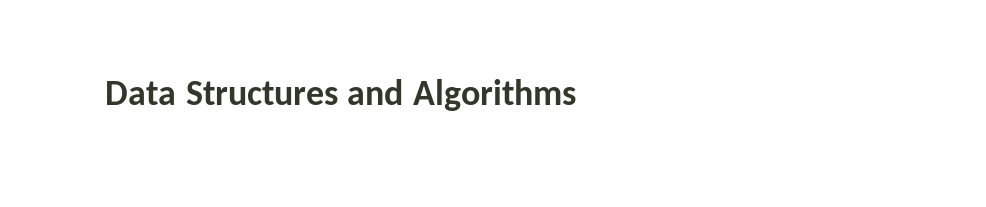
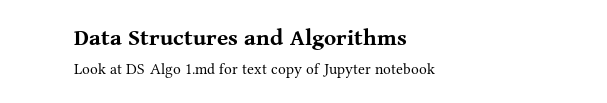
+ Look at DS Algo 1.md for text copy of Jupyter notebook

